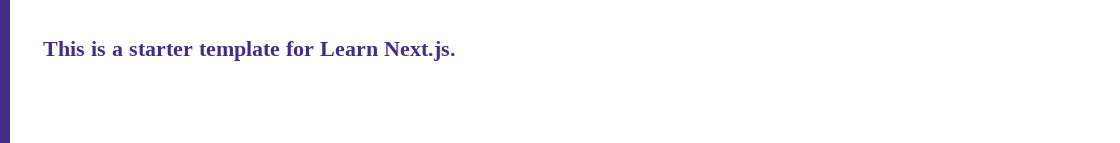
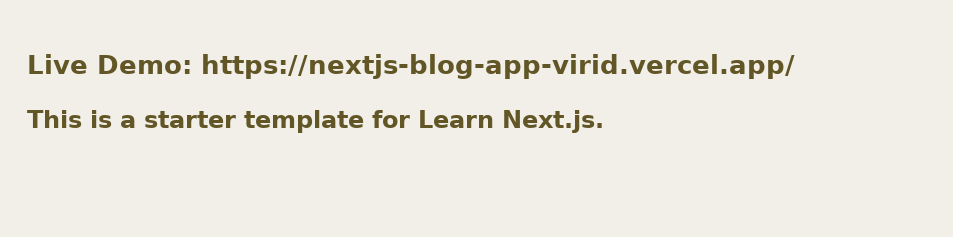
+ Live Demo: https://nextjs-blog-app-virid.vercel.app/

